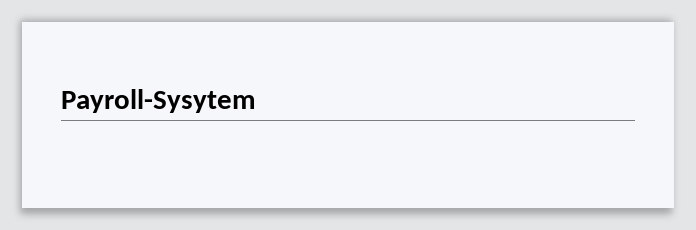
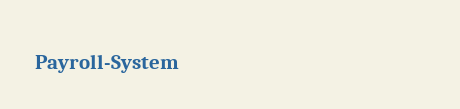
- Payroll-Sysytem
+ Payroll-System

